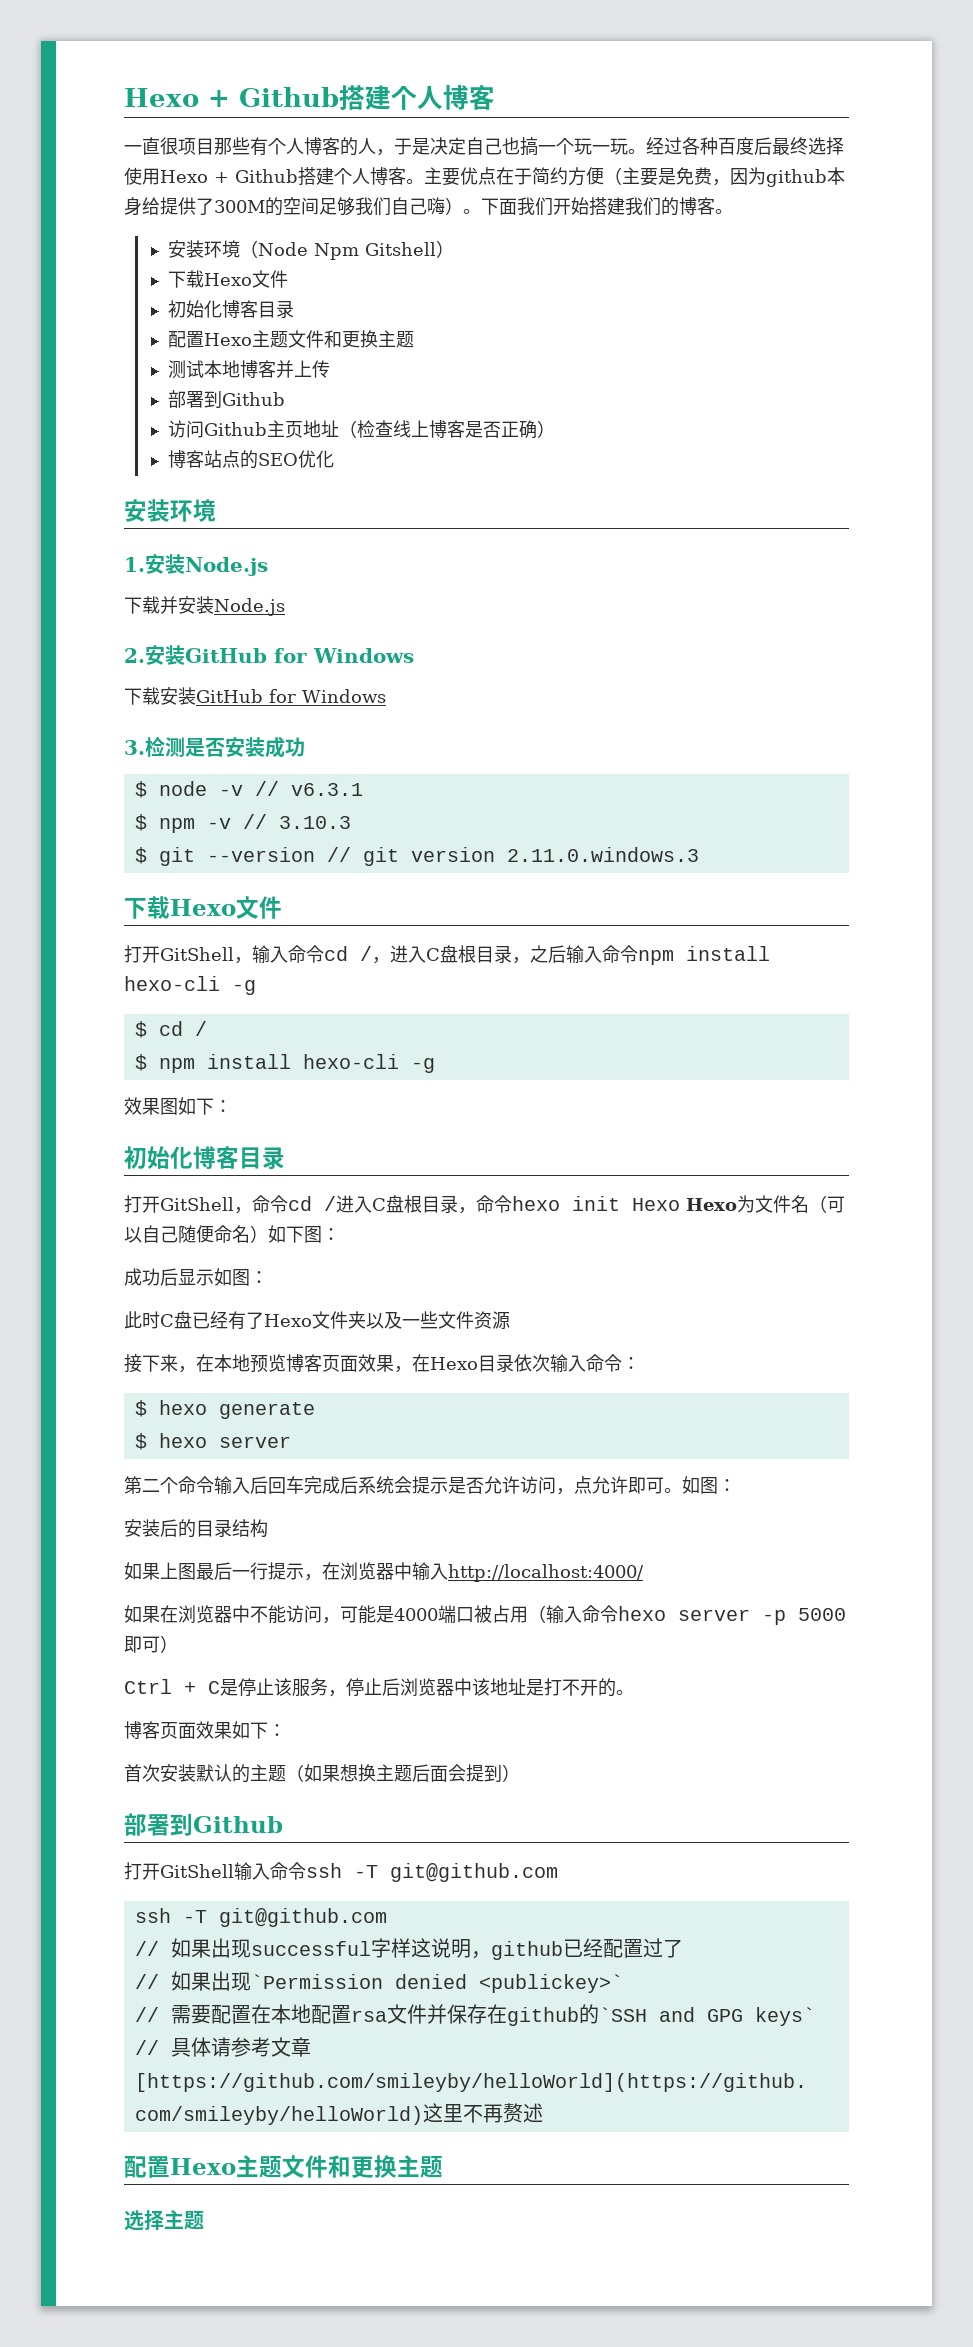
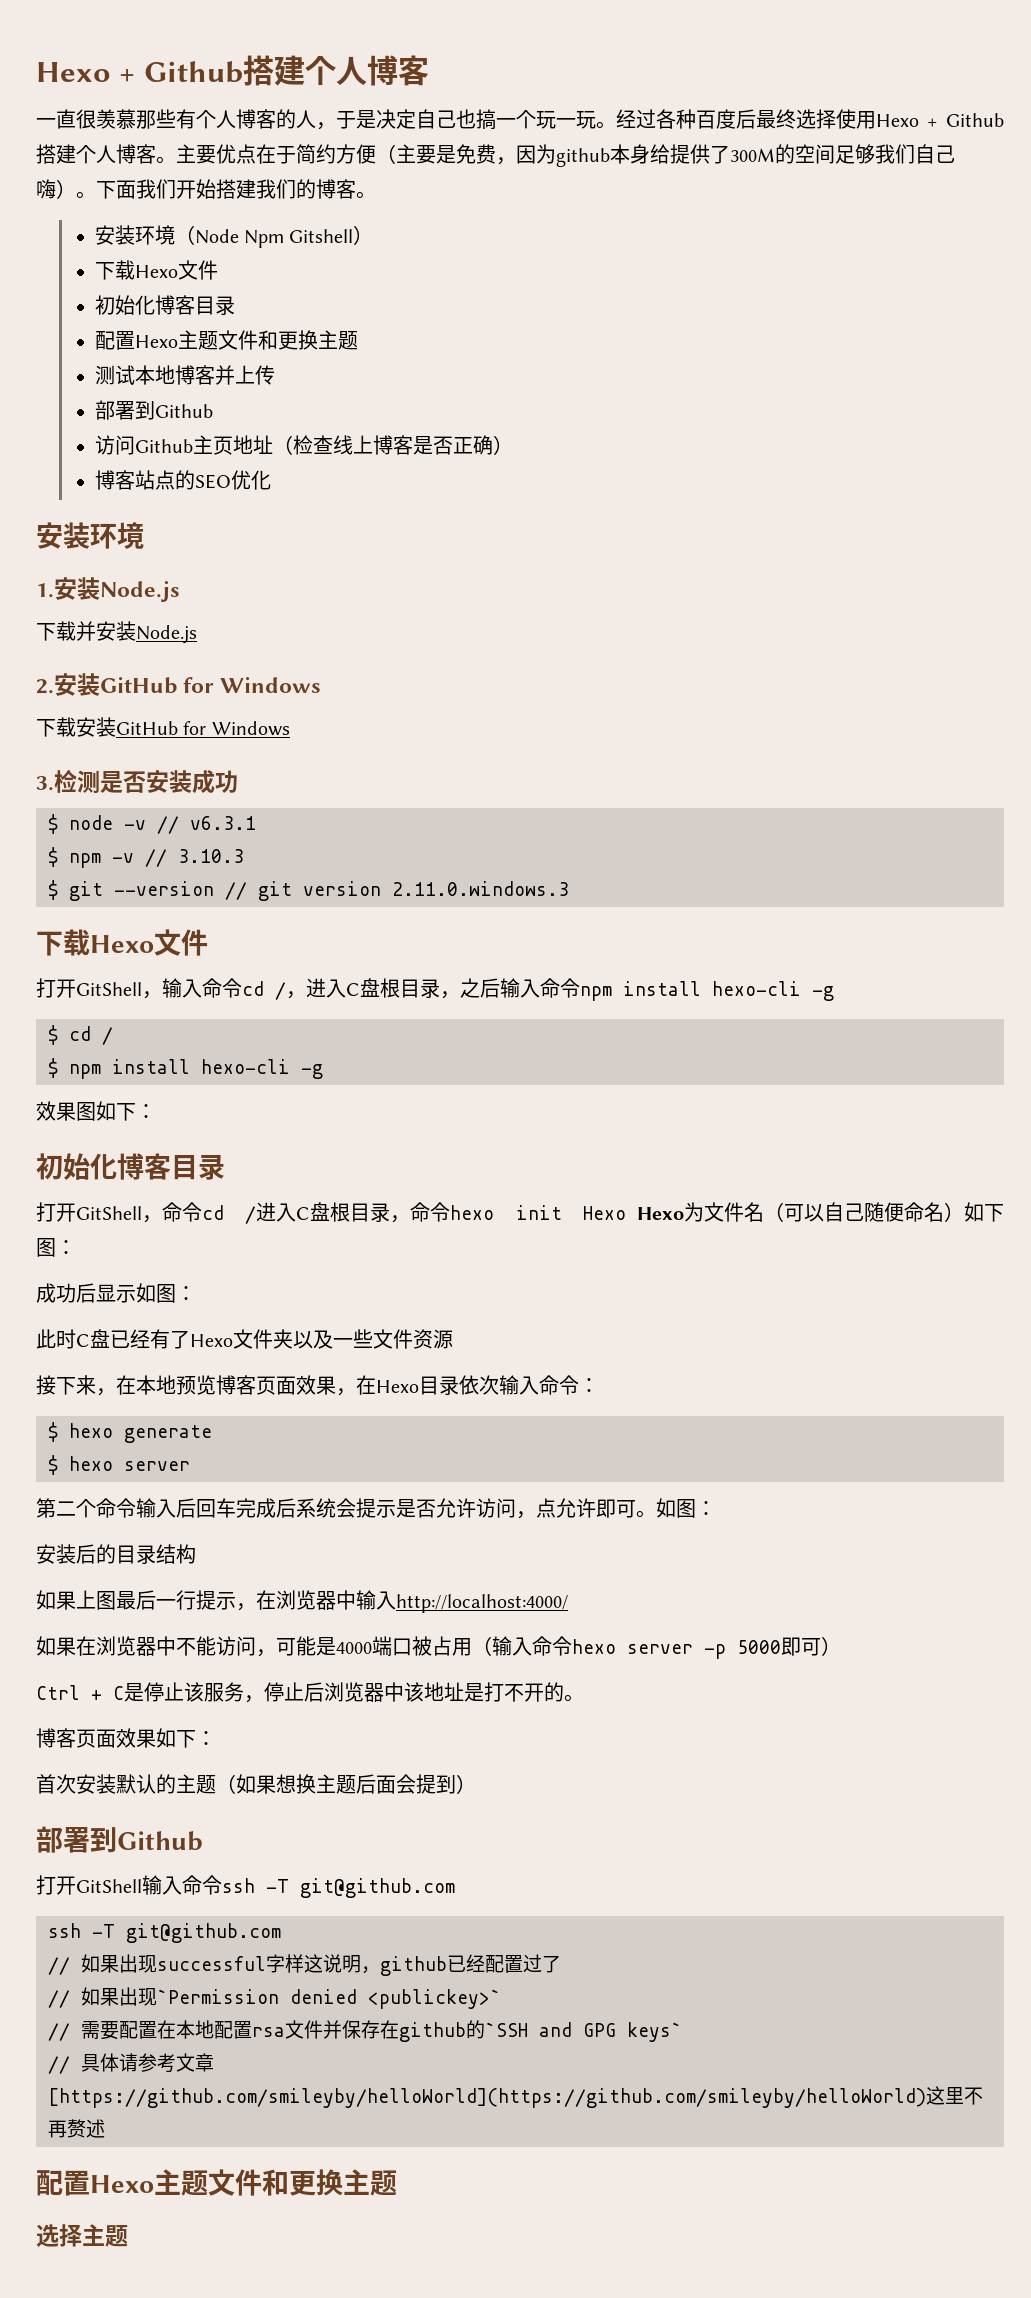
- 一直很项目那些有个人博客的人，于是决定自己也搞一个玩一玩。
+ 一直很羡慕那些有个人博客的人，于是决定自己也搞一个玩一玩。

